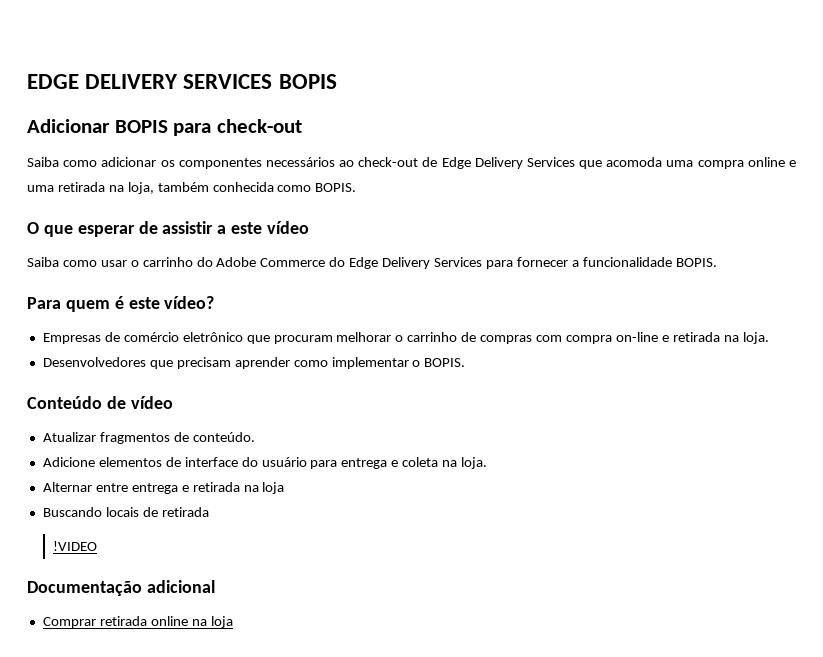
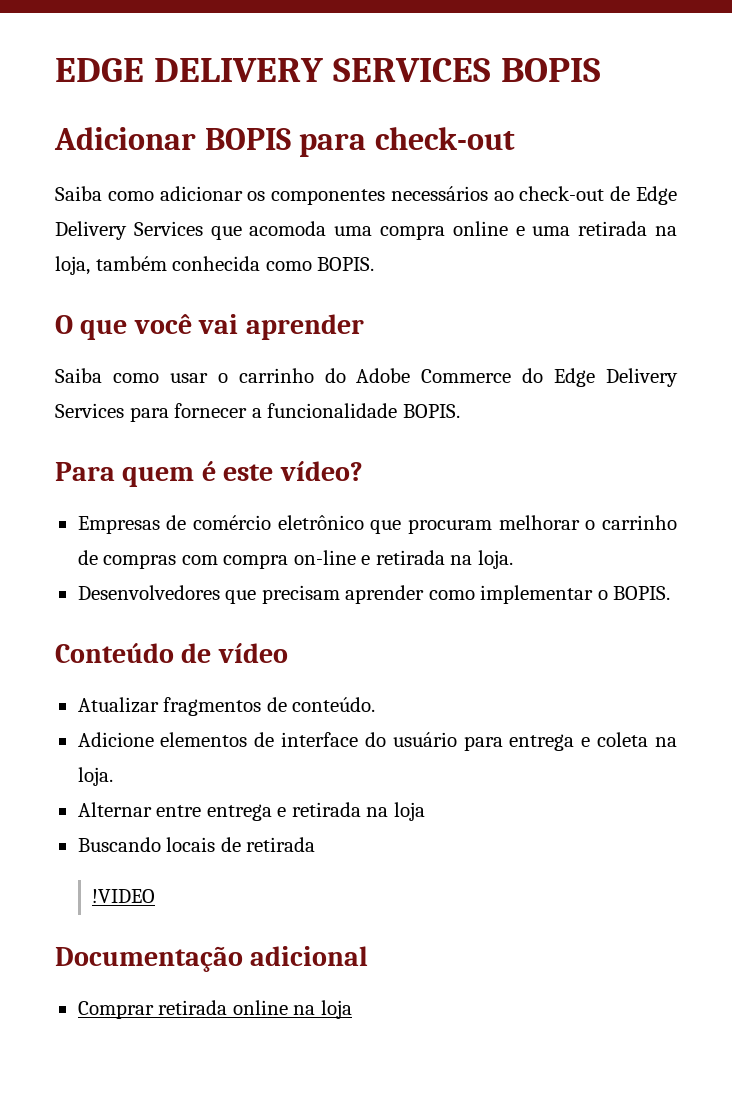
- O que esperar de assistir a este vídeo
+ O que você vai aprender

